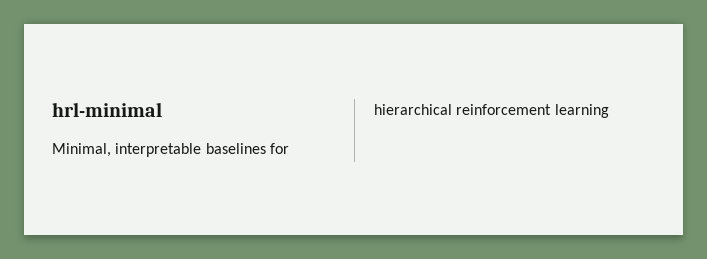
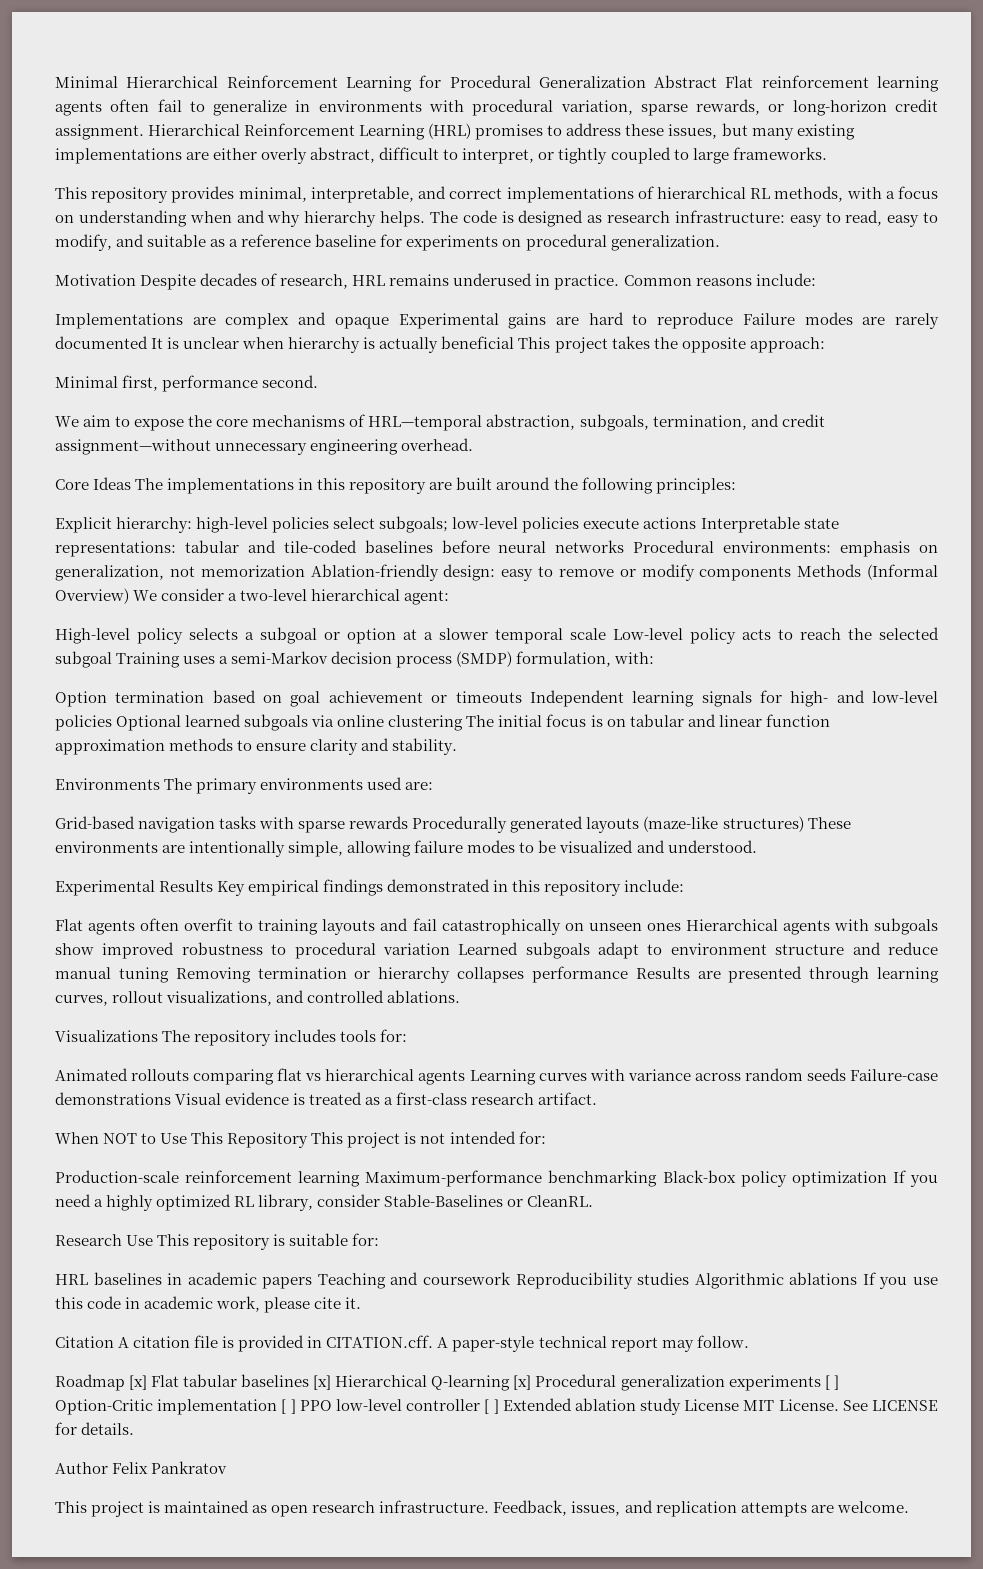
- hrl-minimal
- Minimal, interpretable baselines for hierarchical reinforcement learning
+ Minimal Hierarchical Reinforcement Learning for Procedural Generalization Abstract Flat reinforcement learning agents often fail to generalize in environments with procedural variation, sparse rewards, or long-horizon credit assignment. Hierarchical Reinforcement Learning (HRL) promises to address these issues, but many existing implementations are either overly abstract, difficult to interpret, or tightly coupled to large frameworks.
+ This repository provides minimal, interpretable, and correct implementations of hierarchical RL methods, with a focus on understanding when and why hierarchy helps. The code is designed as research infrastructure: easy to read, easy to modify, and suitable as a reference baseline for experiments on procedural generalization.
+ Motivation Despite decades of research, HRL remains underused in practice. Common reasons include:
+ Implementations are complex and opaque Experimental gains are hard to reproduce Failure modes are rarely documented It is unclear when hierarchy is actually beneficial This project takes the opposite approach:
+ Minimal first, performance second.
+ We aim to expose the core mechanisms of HRL—temporal abstraction, subgoals, termination, and credit assignment—without unnecessary engineering overhead.
+ Core Ideas The implementations in this repository are built around the following principles:
+ Explicit hierarchy: high-level policies select subgoals; low-level policies execute actions Interpretable state representations: tabular and tile-coded baselines before neural networks Procedural environments: emphasis on generalization, not memorization Ablation-friendly design: easy to remove or modify components Methods (Informal Overview) We consider a two-level hierarchical agent:
+ High-level policy selects a subgoal or option at a slower temporal scale Low-level policy acts to reach the selected subgoal Training uses a semi-Markov decision process (SMDP) formulation, with:
+ Option termination based on goal achievement or timeouts Independent learning signals for high- and low-level policies Optional learned subgoals via online clustering The initial focus is on tabular and linear function approximation methods to ensure clarity and stability.
+ Environments The primary environments used are:
+ Grid-based navigation tasks with sparse rewards Procedurally generated layouts (maze-like structures) These environments are intentionally simple, allowing failure modes to be visualized and understood.
+ Experimental Results Key empirical findings demonstrated in this repository include:
+ Flat agents often overfit to training layouts and fail catastrophically on unseen ones Hierarchical agents with subgoals show improved robustness to procedural variation Learned subgoals adapt to environment structure and reduce manual tuning Removing termination or hierarchy collapses performance Results are presented through learning curves, rollout visualizations, and controlled ablations.
+ Visualizations The repository includes tools for:
+ Animated rollouts comparing flat vs hierarchical agents Learning curves with variance across random seeds Failure-case demonstrations Visual evidence is treated as a first-class research artifact.
+ When NOT to Use This Repository This project is not intended for:
+ Production-scale reinforcement learning Maximum-performance benchmarking Black-box policy optimization If you need a highly optimized RL library, consider Stable-Baselines or CleanRL.
+ Research Use This repository is suitable for:
+ HRL baselines in academic papers Teaching and coursework Reproducibility studies Algorithmic ablations If you use this code in academic work, please cite it.
+ Citation A citation file is provided in CITATION.cff. A paper-style technical report may follow.
+ Roadmap [x] Flat tabular baselines [x] Hierarchical Q-learning [x] Procedural generalization experiments [ ] Option-Critic implementation [ ] PPO low-level controller [ ] Extended ablation study License MIT License. See LICENSE for details.
+ Author Felix Pankratov
+ This project is maintained as open research infrastructure. Feedback, issues, and replication attempts are welcome.

